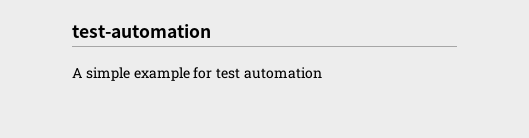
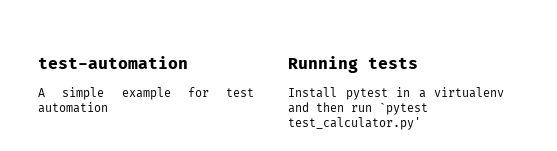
+ Running tests
+ Install pytest in a virtualenv and then run `pytest test_calculator.py'

